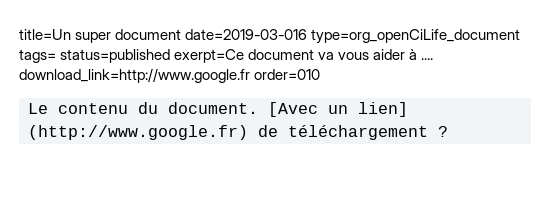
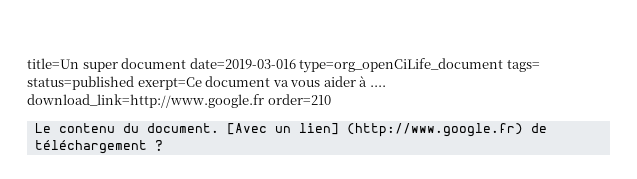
- title=Un super document date=2019-03-016 type=org_openCiLife_document tags= status=published exerpt=Ce document va vous aider à .... download_link=http://www.google.fr order=010
+ title=Un super document date=2019-03-016 type=org_openCiLife_document tags= status=published exerpt=Ce document va vous aider à .... download_link=http://www.google.fr order=210

